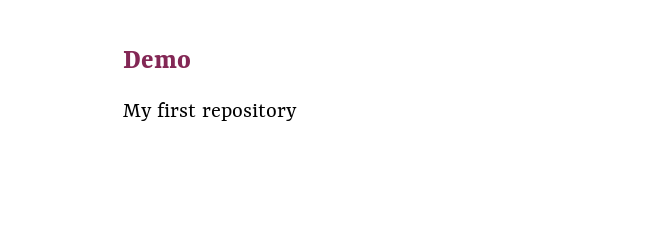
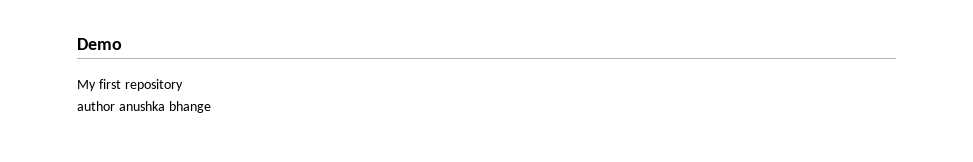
+ author anushka bhange

